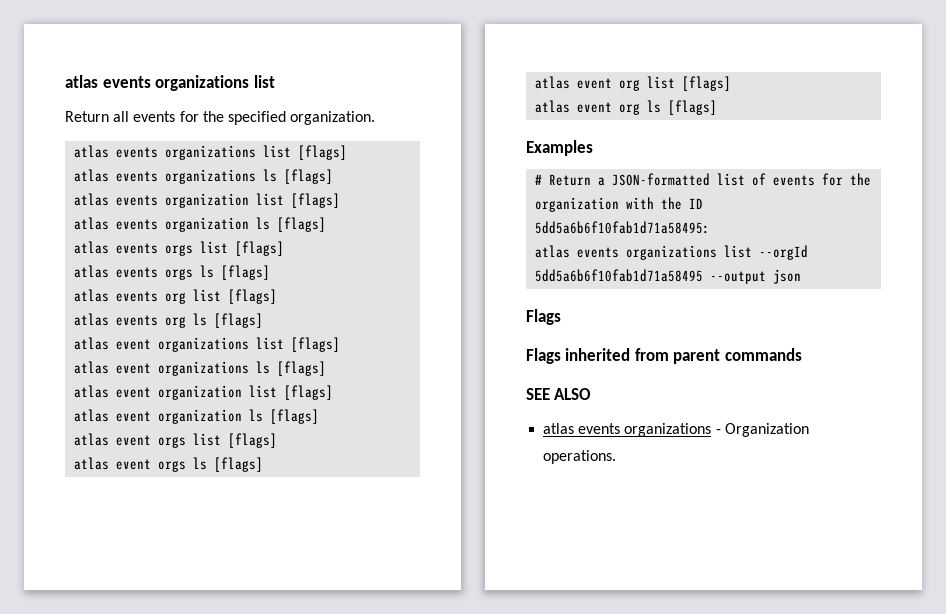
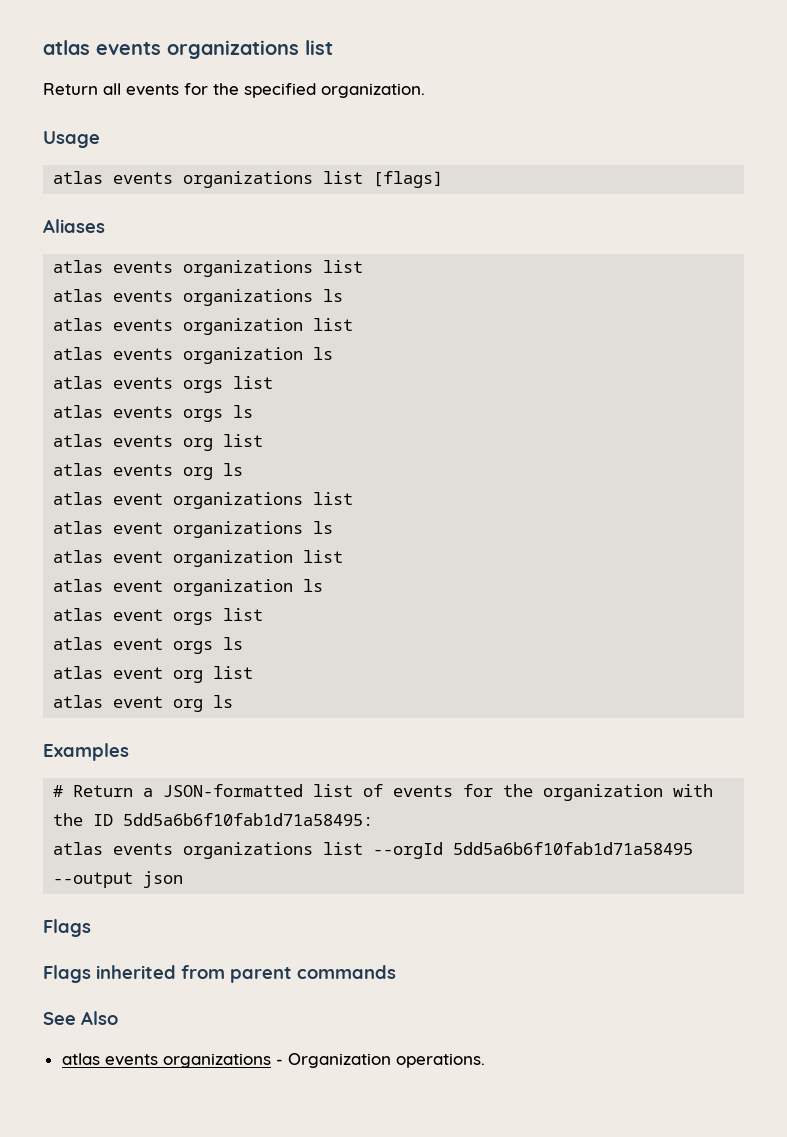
+ Usage
+ Aliases
+ atlas events organizations list
- atlas events organizations ls [flags]
+ atlas events organizations ls
- atlas events organization list [flags]
+ atlas events organization list
- atlas events organization ls [flags]
+ atlas events organization ls
- atlas events orgs list [flags]
+ atlas events orgs list
- atlas events orgs ls [flags]
+ atlas events orgs ls
- atlas events org list [flags]
+ atlas events org list
- atlas events org ls [flags]
+ atlas events org ls
- atlas event organizations list [flags]
+ atlas event organizations list
- atlas event organizations ls [flags]
+ atlas event organizations ls
- atlas event organization list [flags]
+ atlas event organization list
- atlas event organization ls [flags]
+ atlas event organization ls
- atlas event orgs list [flags]
+ atlas event orgs list
- atlas event orgs ls [flags]
+ atlas event orgs ls
- atlas event org list [flags]
+ atlas event org list
- atlas event org ls [flags]
+ atlas event org ls
- SEE ALSO
+ See Also

